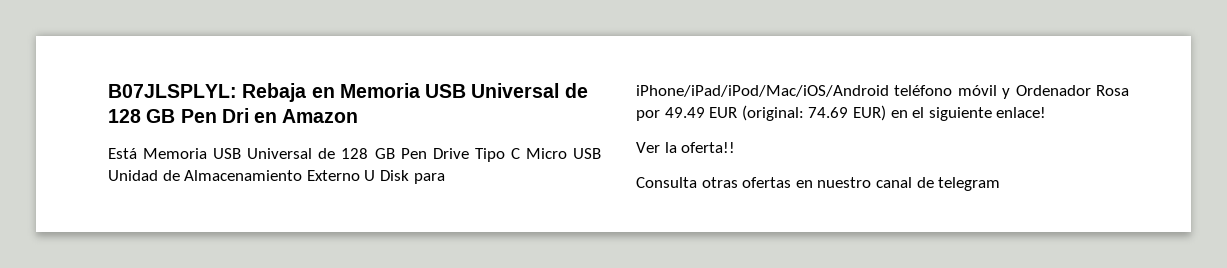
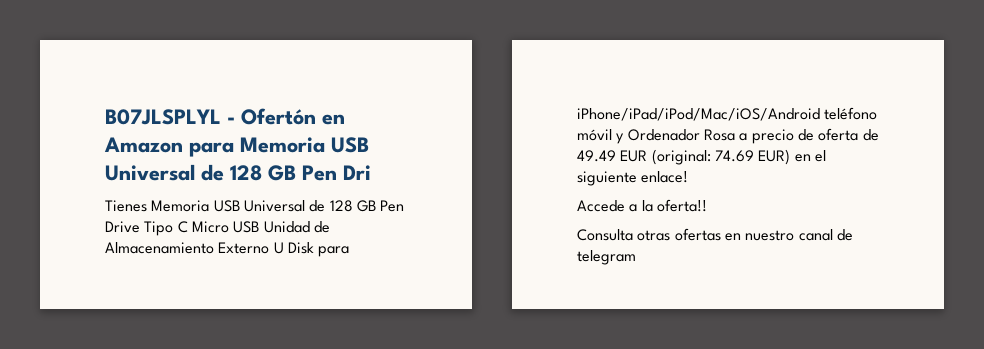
- B07JLSPLYL: Rebaja en Memoria USB Universal de 128 GB Pen Dri en Amazon
- Está Memoria USB Universal de 128 GB Pen Drive Tipo C Micro USB Unidad de Almacenamiento Externo U Disk para iPhone/iPad/iPod/Mac/iOS/Android teléfono móvil y Ordenador Rosa por 49.49 EUR (original: 74.69 EUR) en el siguiente enlace!
+ B07JLSPLYL - Ofertón en Amazon para Memoria USB Universal de 128 GB Pen Dri
+ Tienes Memoria USB Universal de 128 GB Pen Drive Tipo C Micro USB Unidad de Almacenamiento Externo U Disk para iPhone/iPad/iPod/Mac/iOS/Android teléfono móvil y Ordenador Rosa a precio de oferta de 49.49 EUR (original: 74.69 EUR) en el siguiente enlace!
- Ver la oferta!!
+ Accede a la oferta!!

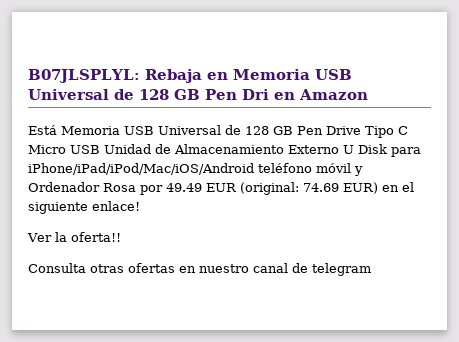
- B07JLSPLYL - Ofertón en Amazon para Memoria USB Universal de 128 GB Pen Dri
- Tienes Memoria USB Universal de 128 GB Pen Drive Tipo C Micro USB Unidad de Almacenamiento Externo U Disk para iPhone/iPad/iPod/Mac/iOS/Android teléfono móvil y Ordenador Rosa a precio de oferta de 49.49 EUR (original: 74.69 EUR) en el siguiente enlace!
+ B07JLSPLYL: Rebaja en Memoria USB Universal de 128 GB Pen Dri en Amazon
+ Está Memoria USB Universal de 128 GB Pen Drive Tipo C Micro USB Unidad de Almacenamiento Externo U Disk para iPhone/iPad/iPod/Mac/iOS/Android teléfono móvil y Ordenador Rosa por 49.49 EUR (original: 74.69 EUR) en el siguiente enlace!
- Accede a la oferta!!
+ Ver la oferta!!

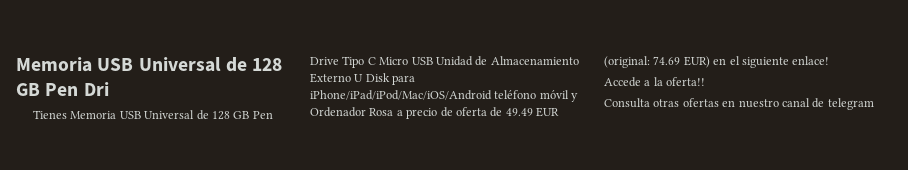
- B07JLSPLYL: Rebaja en Memoria USB Universal de 128 GB Pen Dri en Amazon
- Está Memoria USB Universal de 128 GB Pen Drive Tipo C Micro USB Unidad de Almacenamiento Externo U Disk para iPhone/iPad/iPod/Mac/iOS/Android teléfono móvil y Ordenador Rosa por 49.49 EUR (original: 74.69 EUR) en el siguiente enlace!
+ Memoria USB Universal de 128 GB Pen Dri
+ Tienes Memoria USB Universal de 128 GB Pen Drive Tipo C Micro USB Unidad de Almacenamiento Externo U Disk para iPhone/iPad/iPod/Mac/iOS/Android teléfono móvil y Ordenador Rosa a precio de oferta de 49.49 EUR (original: 74.69 EUR) en el siguiente enlace!
- Ver la oferta!!
+ Accede a la oferta!!

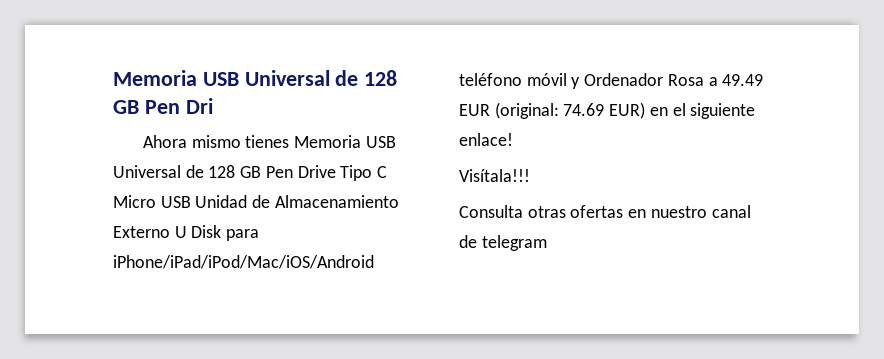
- Tienes Memoria USB Universal de 128 GB Pen Drive Tipo C Micro USB Unidad de Almacenamiento Externo U Disk para iPhone/iPad/iPod/Mac/iOS/Android teléfono móvil y Ordenador Rosa a precio de oferta de 49.49 EUR (original: 74.69 EUR) en el siguiente enlace!
+ Ahora mismo tienes Memoria USB Universal de 128 GB Pen Drive Tipo C Micro USB Unidad de Almacenamiento Externo U Disk para iPhone/iPad/iPod/Mac/iOS/Android teléfono móvil y Ordenador Rosa a 49.49 EUR (original: 74.69 EUR) en el siguiente enlace!
- Accede a la oferta!!
+ Visítala!!!

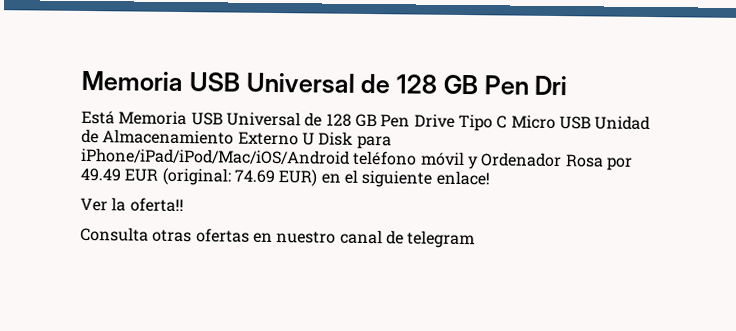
- Ahora mismo tienes Memoria USB Universal de 128 GB Pen Drive Tipo C Micro USB Unidad de Almacenamiento Externo U Disk para iPhone/iPad/iPod/Mac/iOS/Android teléfono móvil y Ordenador Rosa a 49.49 EUR (original: 74.69 EUR) en el siguiente enlace!
+ Está Memoria USB Universal de 128 GB Pen Drive Tipo C Micro USB Unidad de Almacenamiento Externo U Disk para iPhone/iPad/iPod/Mac/iOS/Android teléfono móvil y Ordenador Rosa por 49.49 EUR (original: 74.69 EUR) en el siguiente enlace!
- Visítala!!!
+ Ver la oferta!!

